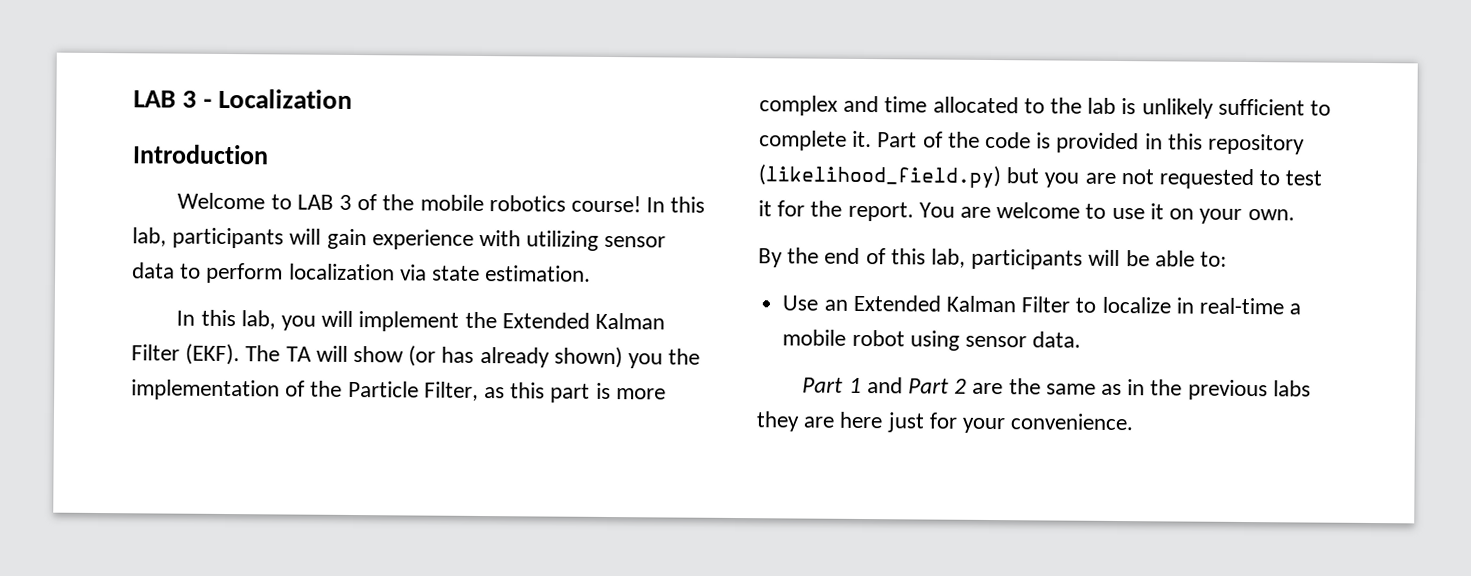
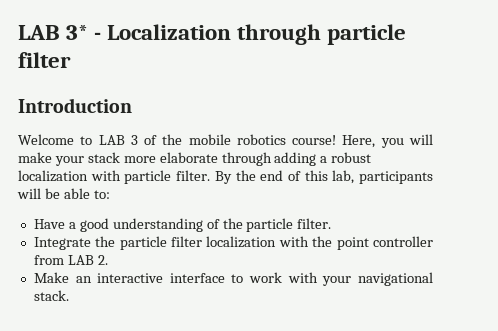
- LAB 3 - Localization
+ LAB 3* - Localization through particle filter
- In this lab, participants will gain experience with utilizing sensor data to perform localization via state estimation.
- In this lab, you will implement the Extended Kalman Filter (EKF). The TA will show (or has already shown) you the implementation of the Particle Filter, as this part is more complex and time allocated to the lab is unlikely sufficient to complete it. Part of the code is provided in this repository (likelihood_field.py) but you are not requested to test it for the report. You are welcome to use it on your own.
- By the end of this lab, participants will be able to:
+ Here, you will make your stack more elaborate through adding a robust localization with particle filter. By the end of this lab, participants will be able to:
- Use an Extended Kalman Filter to localize in real-time a mobile robot using sensor data.
- Part 1 and Part 2 are the same as in the previous labs they are here just for your convenience.
+ Have a good understanding of the particle filter.
+ Integrate the particle filter localization with the point controller from LAB 2.
+ Make an interactive interface to work with your navigational stack.

